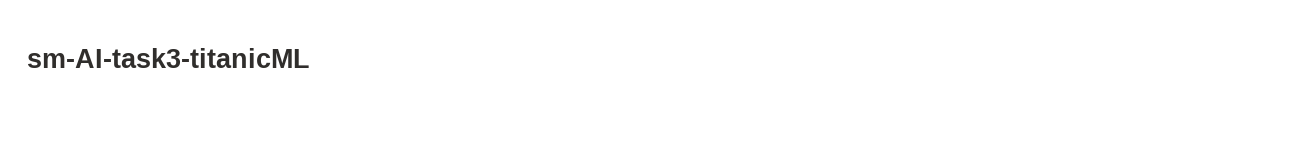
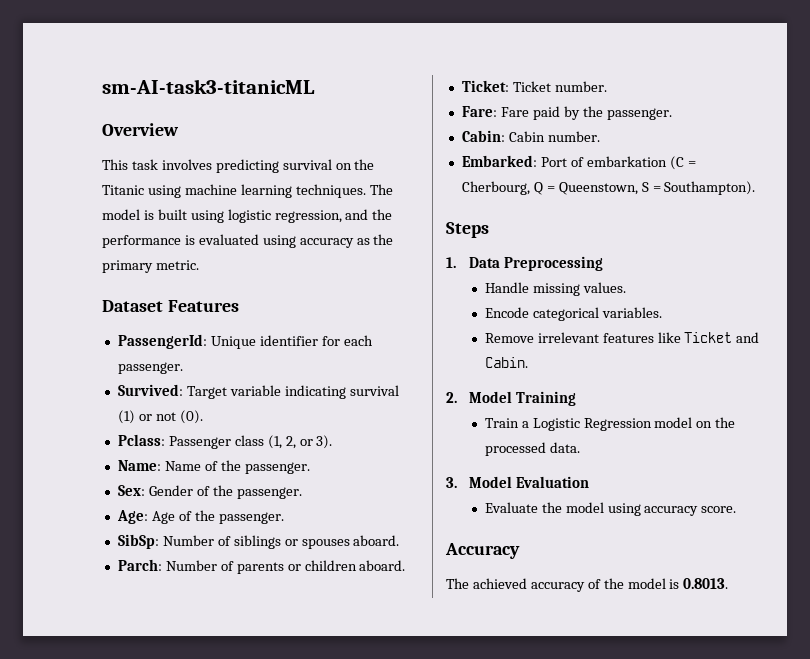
+ Overview
+ This task involves predicting survival on the Titanic using machine learning techniques. The model is built using logistic regression, and the performance is evaluated using accuracy as the primary metric.
+ Dataset Features
+ PassengerId: Unique identifier for each passenger.
+ Survived: Target variable indicating survival (1) or not (0).
+ Pclass: Passenger class (1, 2, or 3).
+ Name: Name of the passenger.
+ Sex: Gender of the passenger.
+ Age: Age of the passenger.
+ SibSp: Number of siblings or spouses aboard.
+ Parch: Number of parents or children aboard.
+ Ticket: Ticket number.
+ Fare: Fare paid by the passenger.
+ Cabin: Cabin number.
+ Embarked: Port of embarkation (C = Cherbourg, Q = Queenstown, S = Southampton).
+ Steps
+ 1. Data Preprocessing
+ Handle missing values.
+ Encode categorical variables.
+ Remove irrelevant features like Ticket and Cabin.
+ 2. Model Training
+ Train a Logistic Regression model on the processed data.
+ 3. Model Evaluation
+ Evaluate the model using accuracy score.
+ Accuracy
+ The achieved accuracy of the model is 0.8013.

